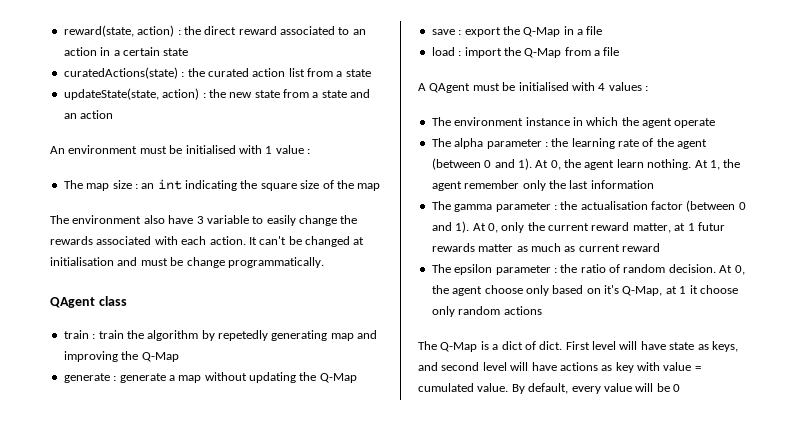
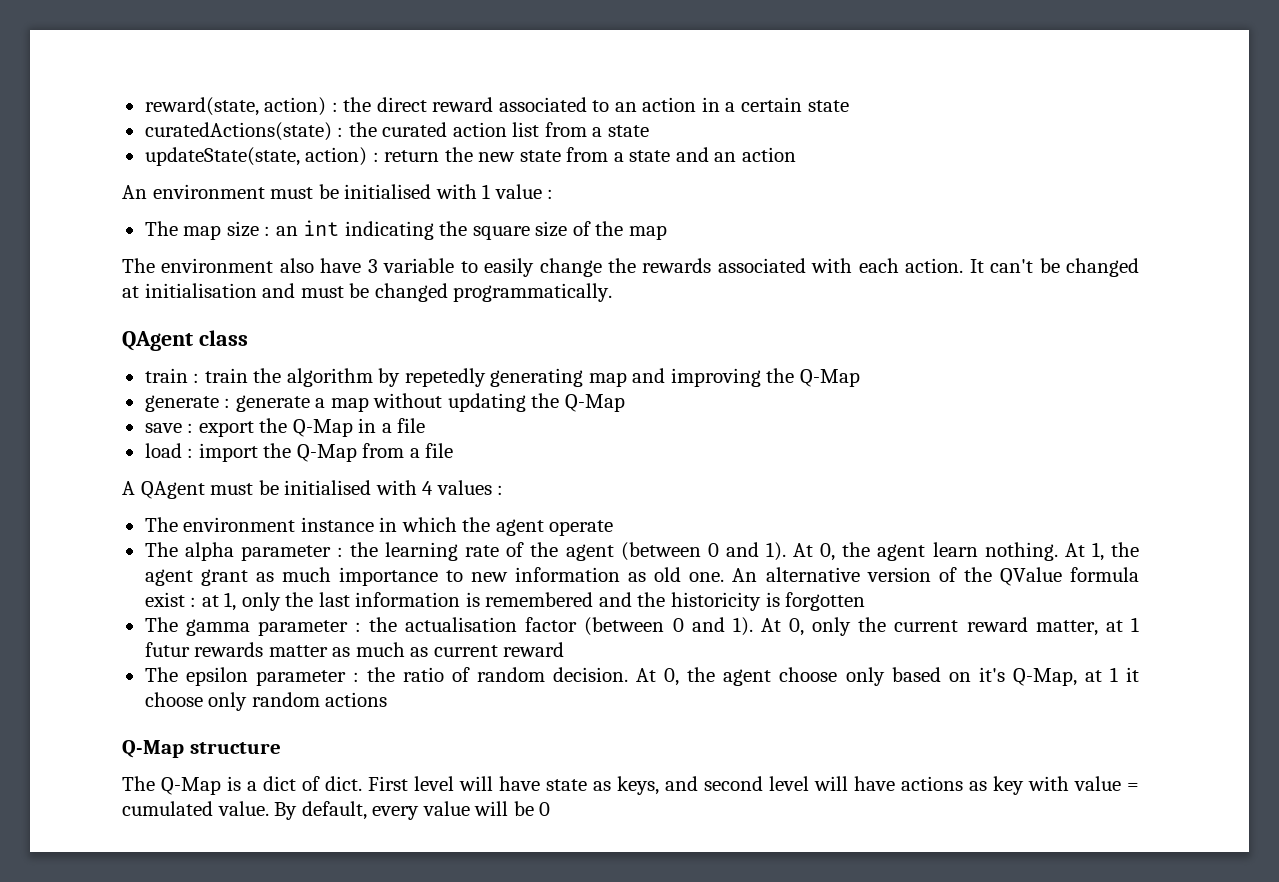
- updateState(state, action) : the new state from a state and an action
+ updateState(state, action) : return the new state from a state and an action
- It can't be changed at initialisation and must be change programmatically.
+ It can't be changed at initialisation and must be changed programmatically.
- At 1, the agent remember only the last information
+ At 1, the agent grant as much importance to new information as old one. An alternative version of the QValue formula exist : at 1, only the last information is remembered and the historicity is forgotten
+ Q-Map structure

